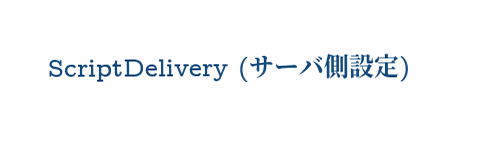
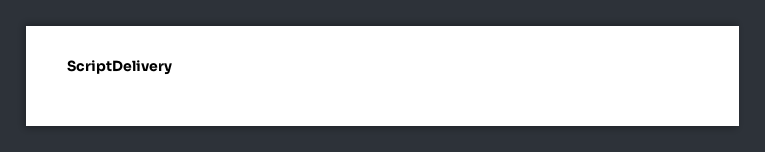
- ScriptDelivery (サーバ側設定)
+ ScriptDelivery

